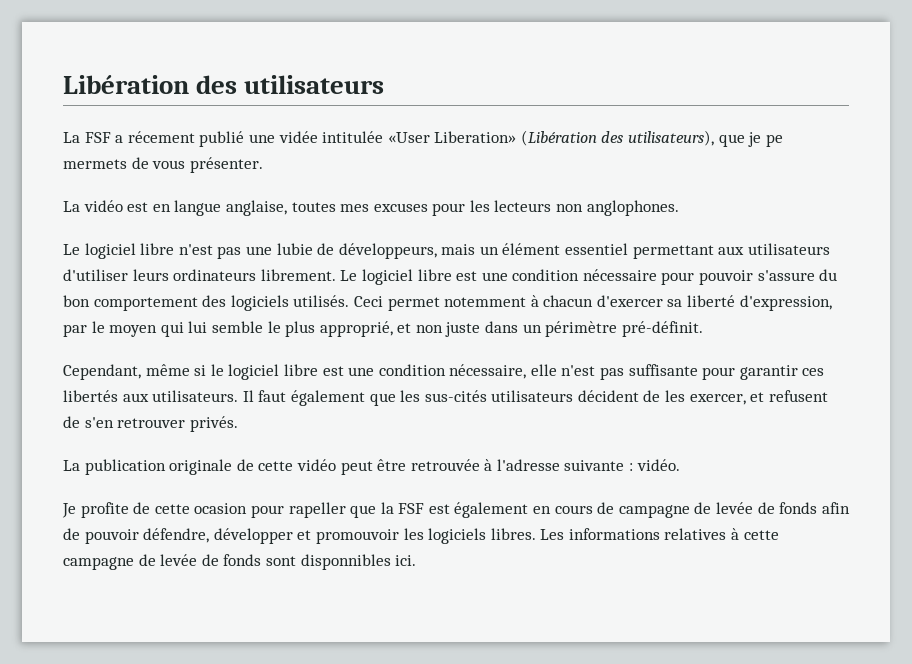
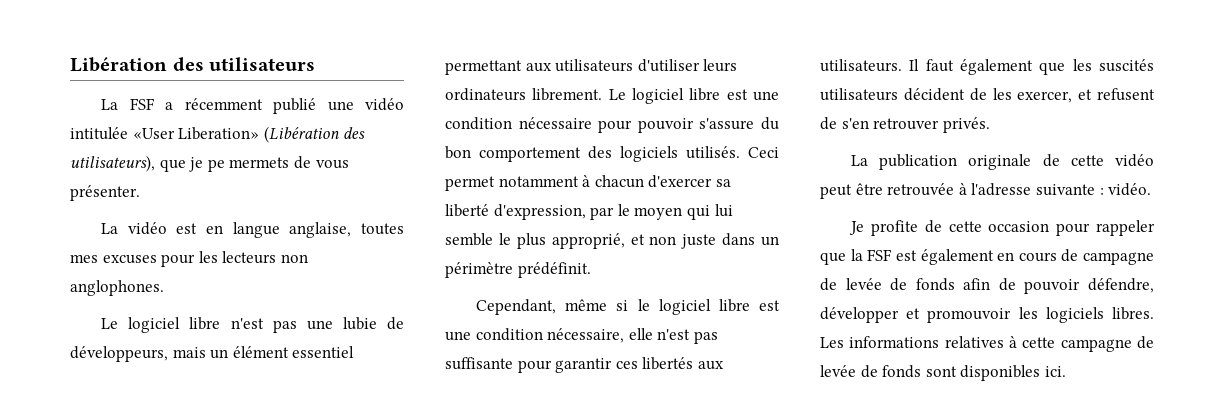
- La FSF a récement publié une vidée intitulée «User Liberation» (Libération des utilisateurs), que je pe mermets de vous présenter.
+ La FSF a récemment publié une vidéo intitulée «User Liberation» (Libération des utilisateurs), que je pe mermets de vous présenter.
- Ceci permet notemment à chacun d'exercer sa liberté d'expression, par le moyen qui lui semble le plus approprié, et non juste dans un périmètre pré-définit.
+ Ceci permet notamment à chacun d'exercer sa liberté d'expression, par le moyen qui lui semble le plus approprié, et non juste dans un périmètre prédéfinit.
- Il faut également que les sus-cités utilisateurs décident de les exercer, et refusent de s'en retrouver privés.
+ Il faut également que les suscités utilisateurs décident de les exercer, et refusent de s'en retrouver privés.
- Je profite de cette ocasion pour rapeller que la FSF est également en cours de campagne de levée de fonds afin de pouvoir défendre, développer et promouvoir les logiciels libres.
+ Je profite de cette occasion pour rappeler que la FSF est également en cours de campagne de levée de fonds afin de pouvoir défendre, développer et promouvoir les logiciels libres.
- Les informations relatives à cette campagne de levée de fonds sont disponnibles ici.
+ Les informations relatives à cette campagne de levée de fonds sont disponibles ici.

